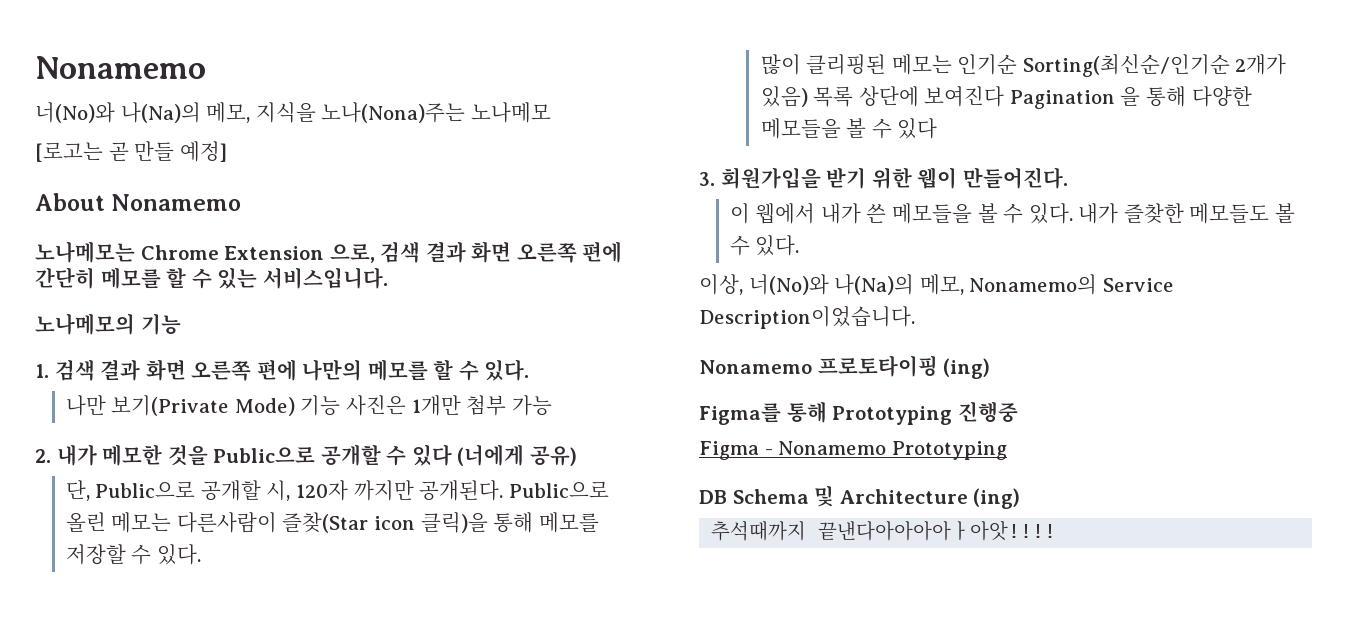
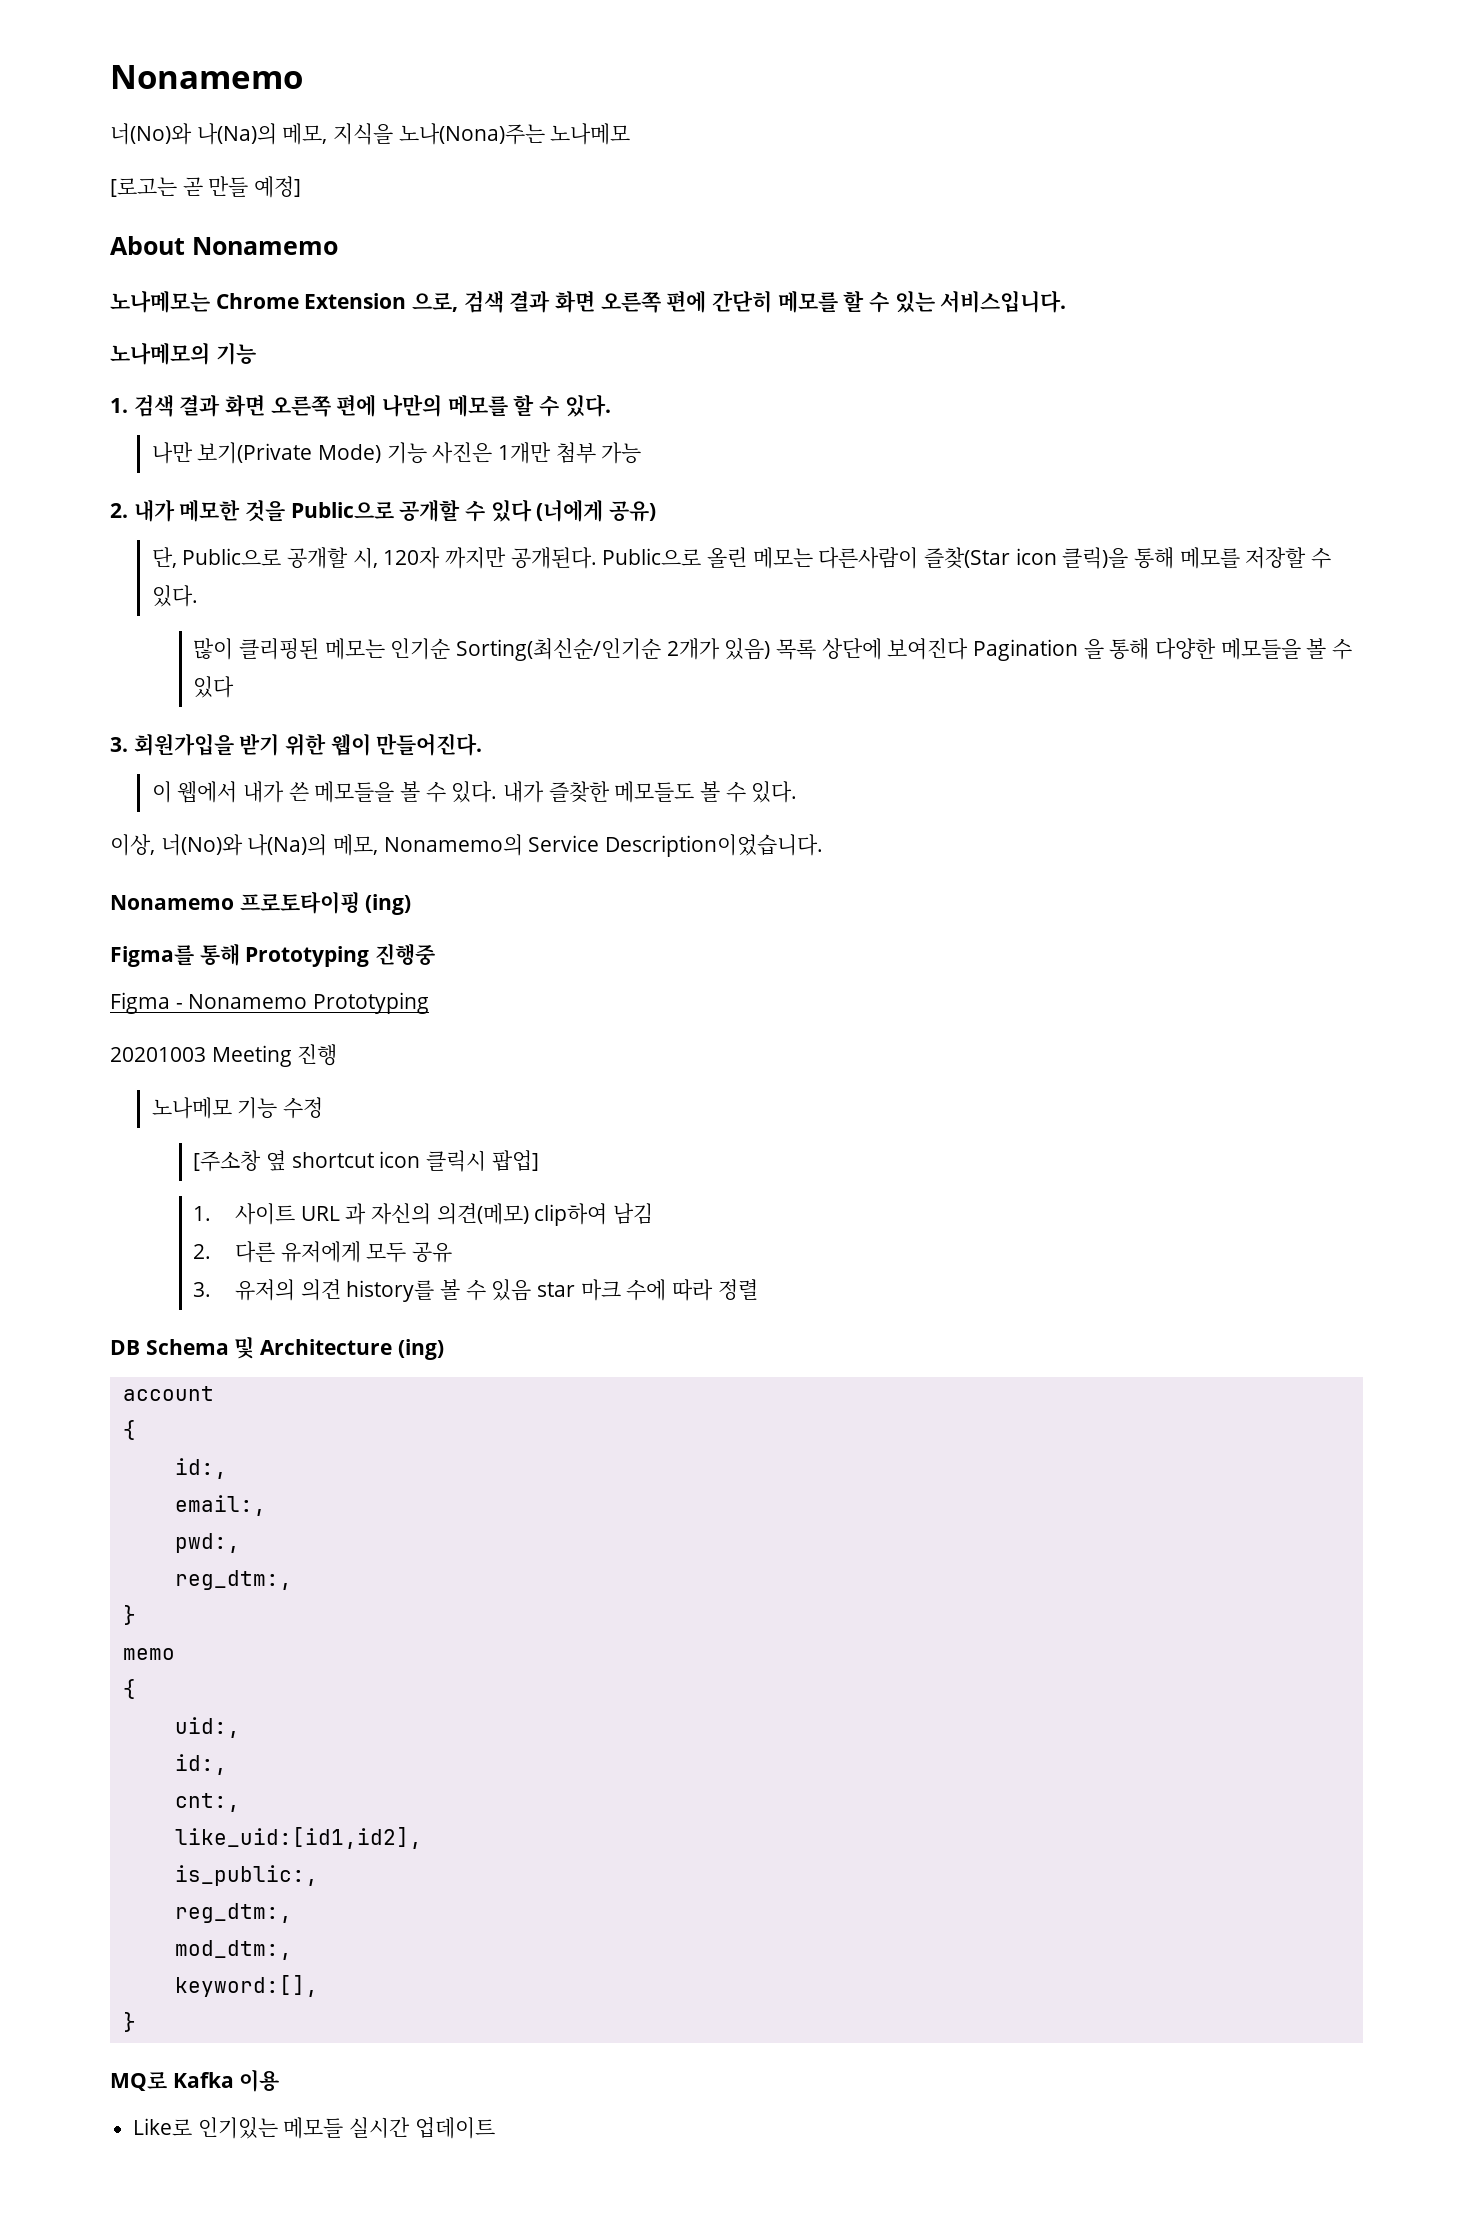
+ 20201003 Meeting 진행
+ 노나메모 기능 수정
+ [주소창 옆 shortcut icon 클릭시 팝업]
+ 1. 사이트 URL 과 자신의 의견(메모) clip하여 남김
+ 2. 다른 유저에게 모두 공유
+ 3. 유저의 의견 history를 볼 수 있음 star 마크 수에 따라 정렬
- 추석때까지 끝낸다아아아아ㅏ아앗!!!!
+ account
+ {
+ id:,
+ email:,
+ pwd:,
+ reg_dtm:,
+ }
+ memo
+ {
+ uid:,
+ id:,
+ cnt:,
+ like_uid:[id1,id2],
+ is_public:,
+ reg_dtm:,
+ mod_dtm:,
+ keyword:[],
+ }
+ MQ로 Kafka 이용
+ Like로 인기있는 메모들 실시간 업데이트

